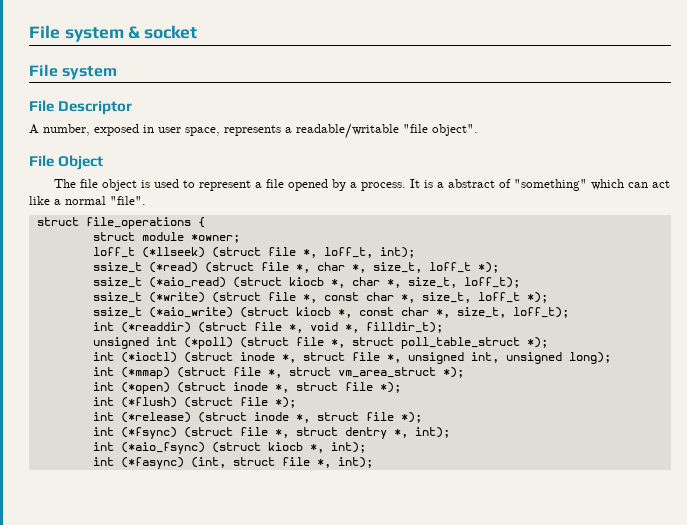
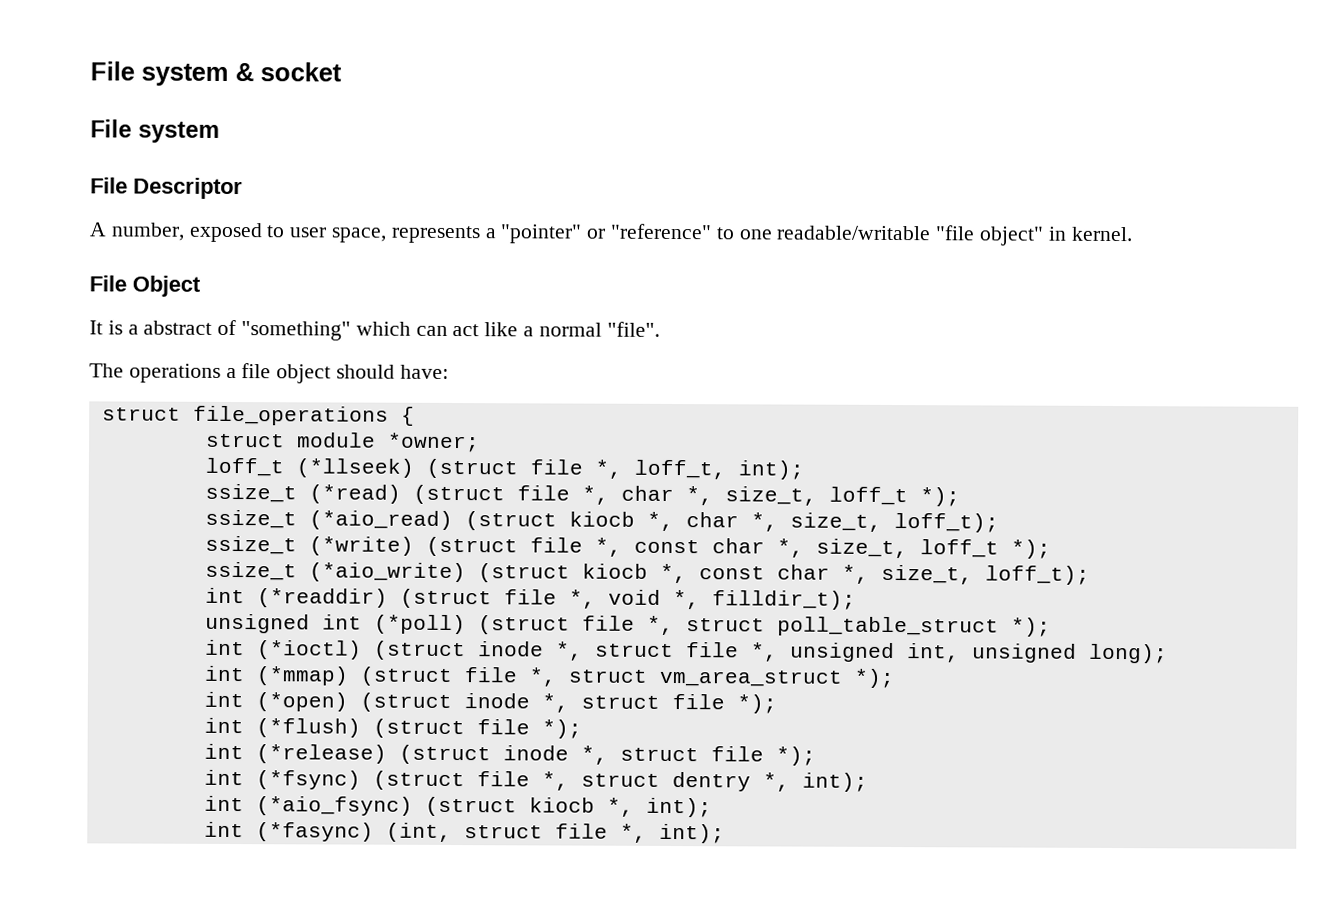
- A number, exposed in user space, represents a readable/writable "file object".
+ A number, exposed to user space, represents a "pointer" or "reference" to one readable/writable "file object" in kernel.
  File Object
- The file object is used to represent a file opened by a process. It is a abstract of "something" which can act like a normal "file".
+ It is a abstract of "something" which can act like a normal "file".
+ The operations a file object should have:

